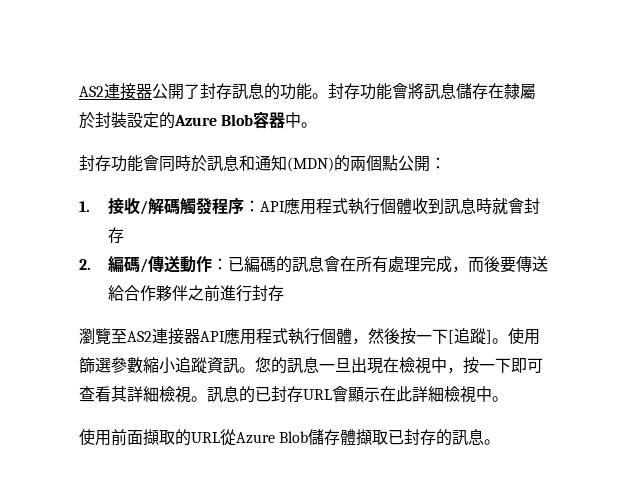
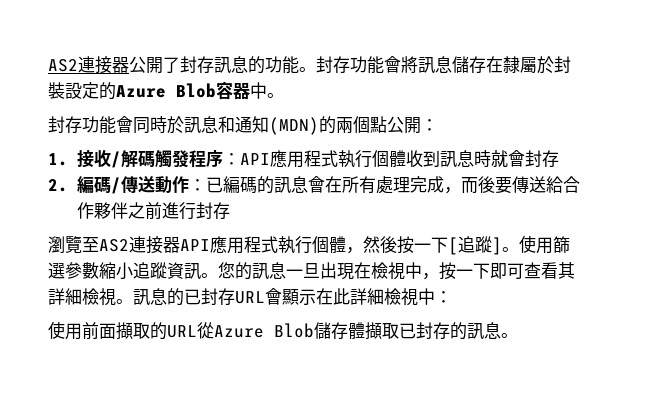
- 訊息的已封存URL會顯示在此詳細檢視中。
+ 訊息的已封存URL會顯示在此詳細檢視中：

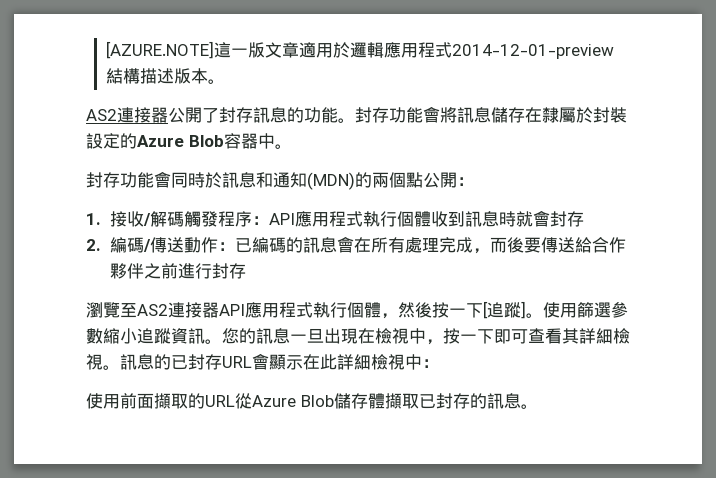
+ [AZURE.NOTE]這一版文章適用於邏輯應用程式2014-12-01-preview結構描述版本。

